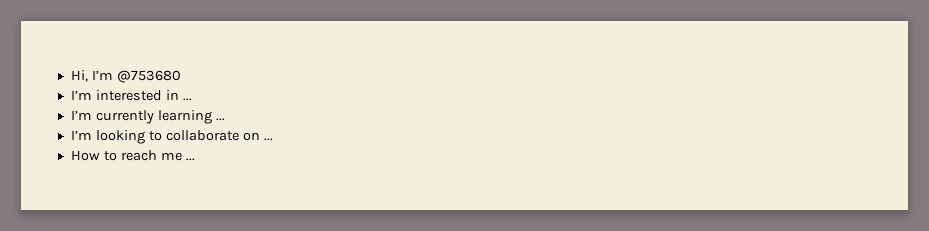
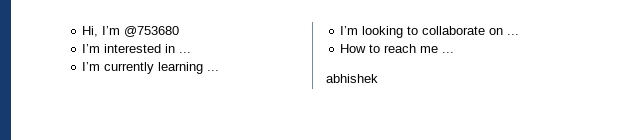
+ abhishek

